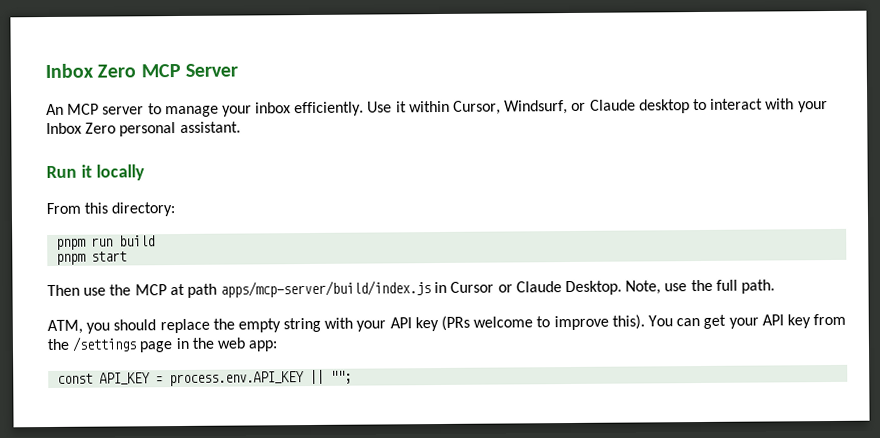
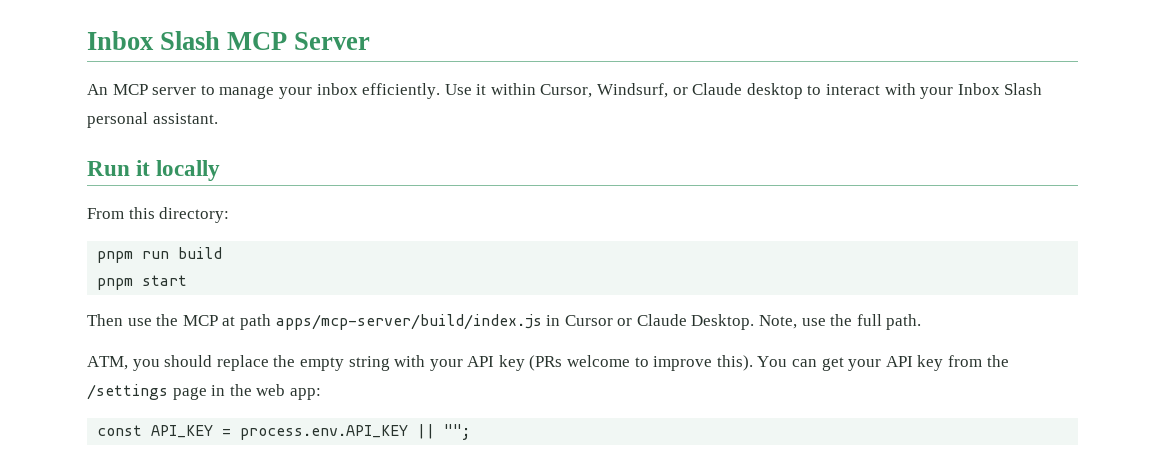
- Inbox Zero MCP Server
+ Inbox Slash MCP Server
- Use it within Cursor, Windsurf, or Claude desktop to interact with your Inbox Zero personal assistant.
+ Use it within Cursor, Windsurf, or Claude desktop to interact with your Inbox Slash personal assistant.

